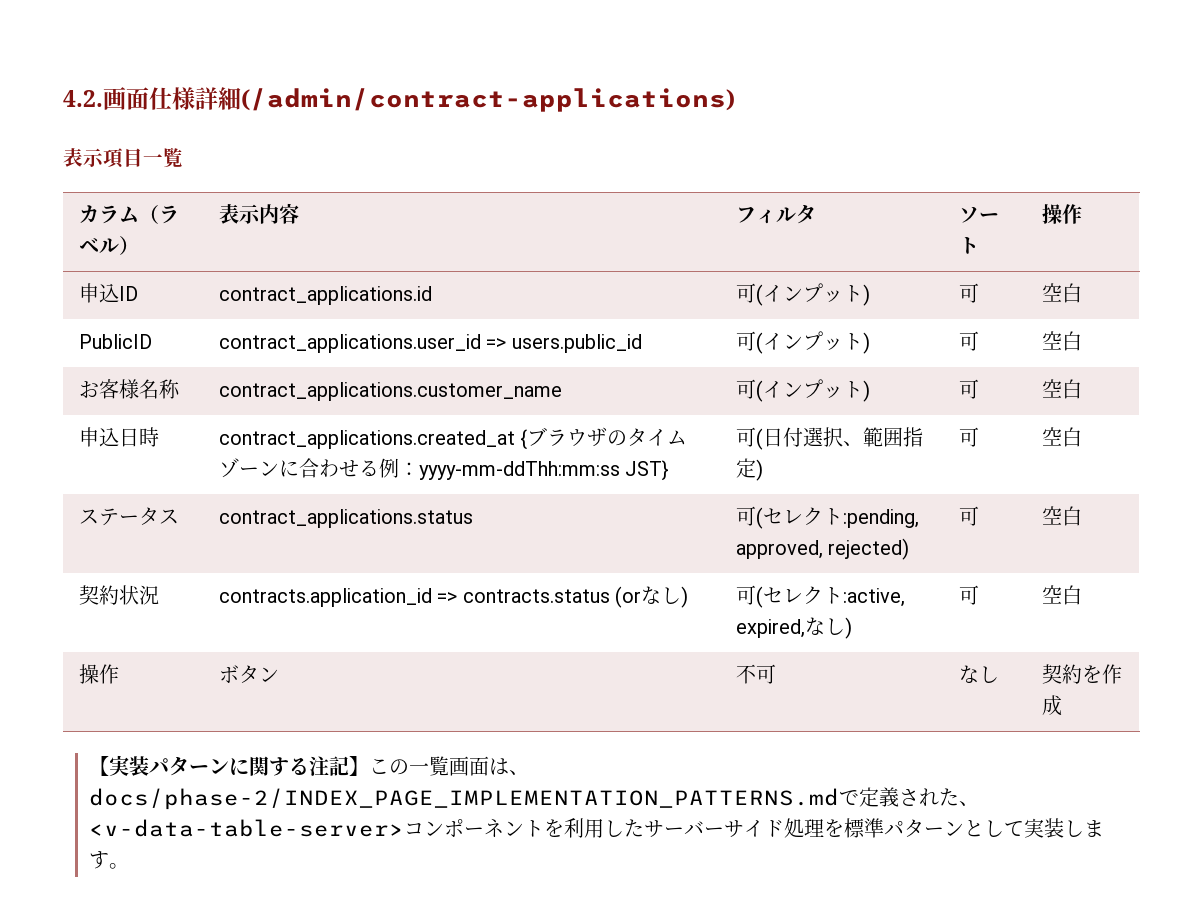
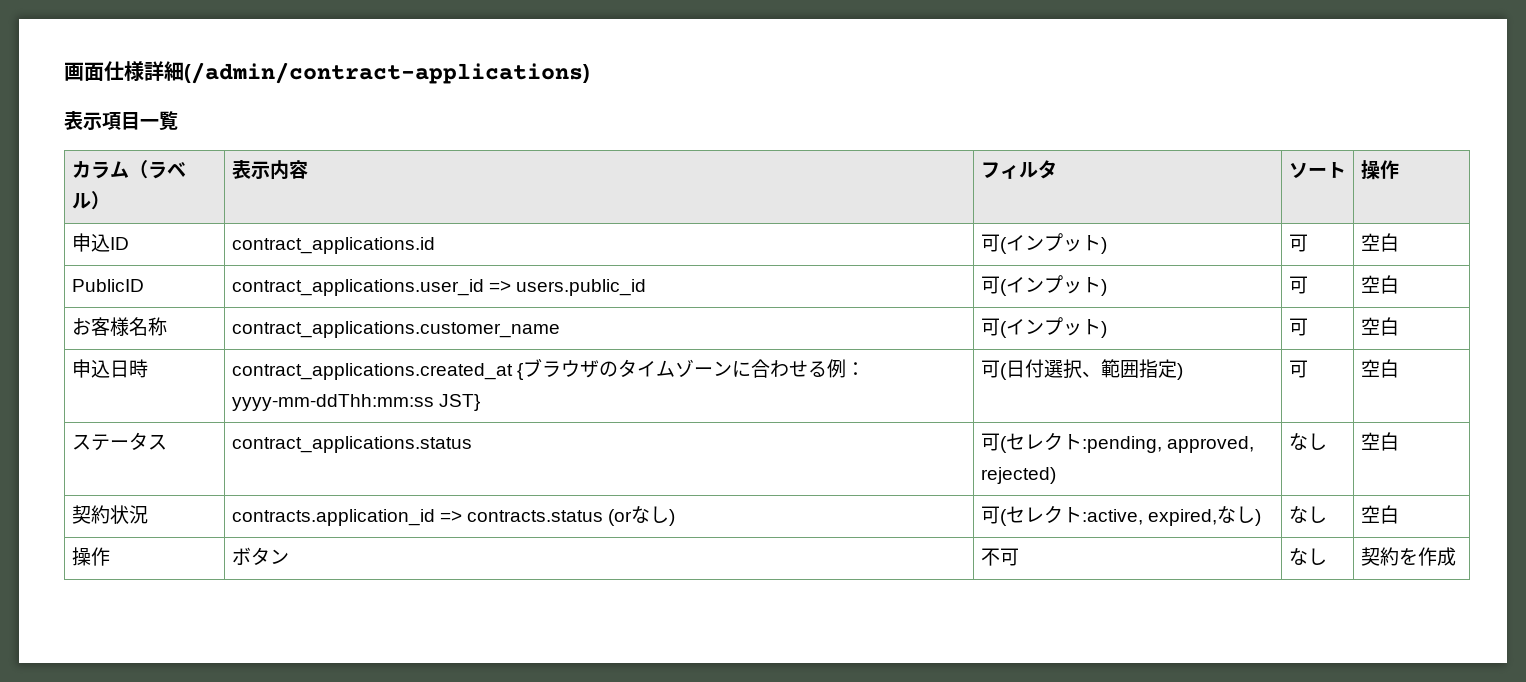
- 4.2.画面仕様詳細(/admin/contract-applications)
+ 画面仕様詳細(/admin/contract-applications)
- ステータス | contract_applications.status | 可(セレクト:pending, approved, rejected) | 可 | 空白
+ ステータス | contract_applications.status | 可(セレクト:pending, approved, rejected) | なし | 空白
- 契約状況 | contracts.application_id => contracts.status (orなし) | 可(セレクト:active, expired,なし) | 可 | 空白
+ 契約状況 | contracts.application_id => contracts.status (orなし) | 可(セレクト:active, expired,なし) | なし | 空白
- 【実装パターンに関する注記】この一覧画面は、docs/phase-2/INDEX_PAGE_IMPLEMENTATION_PATTERNS.mdで定義された、<v-data-table-server>コンポーネントを利用したサーバーサイド処理を標準パターンとして実装します。

